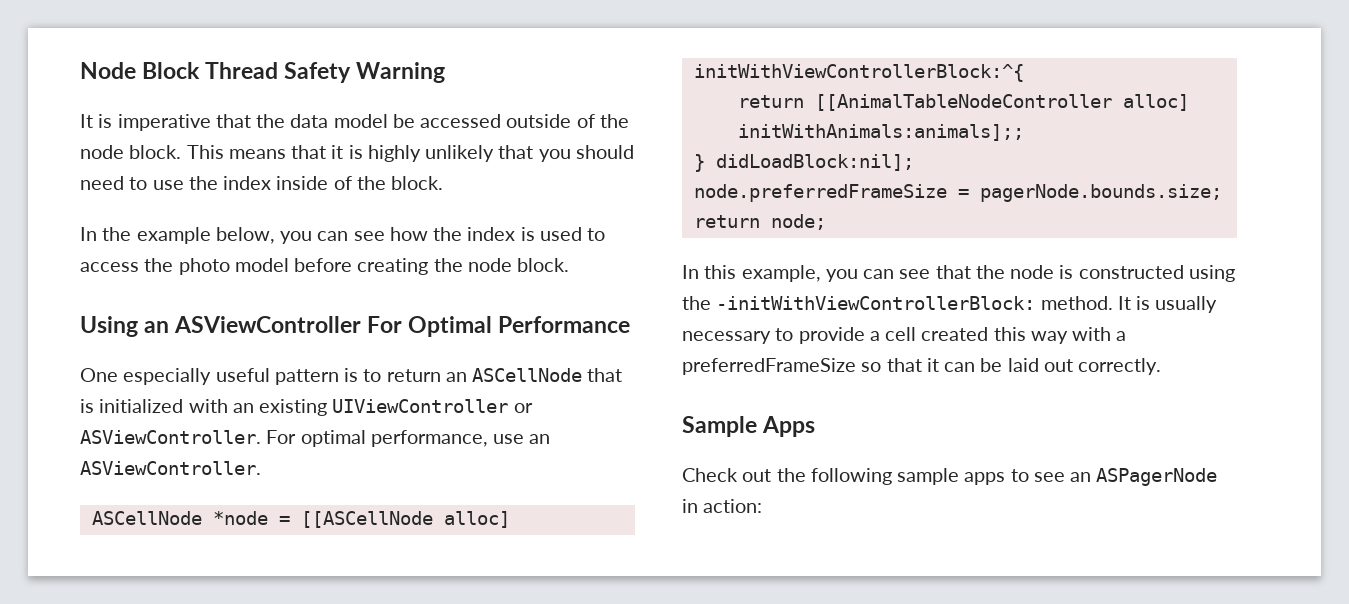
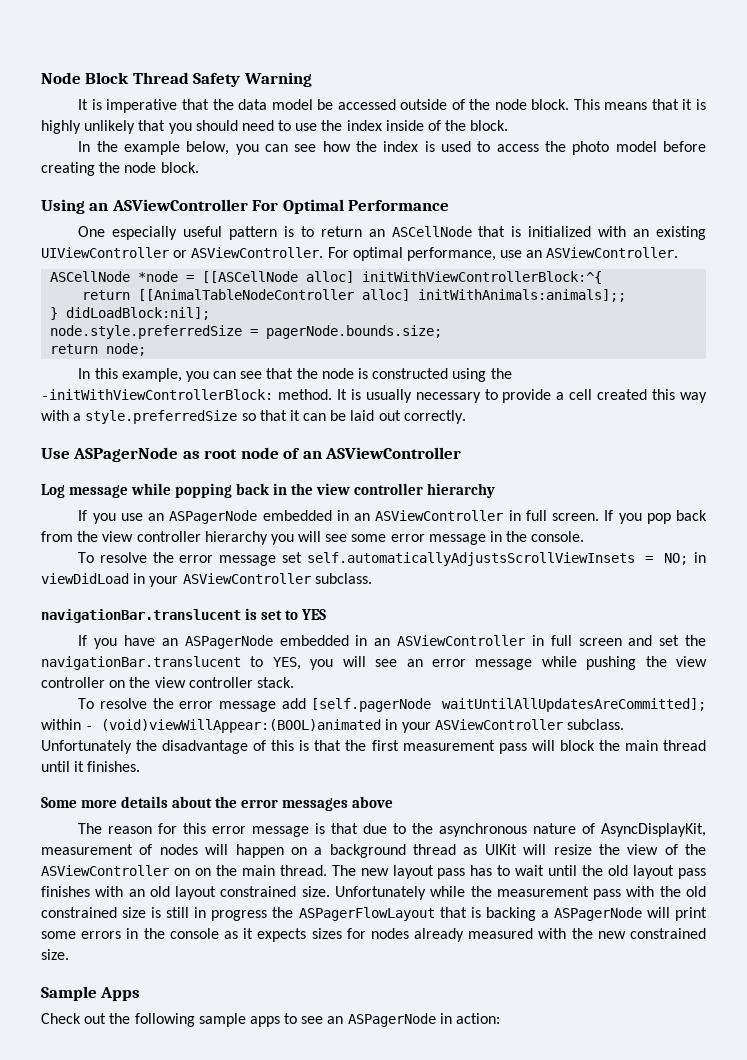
- node.preferredFrameSize = pagerNode.bounds.size;
+ node.style.preferredSize = pagerNode.bounds.size;
- It is usually necessary to provide a cell created this way with a preferredFrameSize so that it can be laid out correctly.
+ It is usually necessary to provide a cell created this way with a style.preferredSize so that it can be laid out correctly.
+ Use ASPagerNode as root node of an ASViewController
+ Log message while popping back in the view controller hierarchy
+ If you use an ASPagerNode embedded in an ASViewController in full screen. If you pop back from the view controller hierarchy you will see some error message in the console.
+ To resolve the error message set self.automaticallyAdjustsScrollViewInsets = NO; in viewDidLoad in your ASViewController subclass.
+ navigationBar.translucent is set to YES
+ If you have an ASPagerNode embedded in an ASViewController in full screen and set the navigationBar.translucent to YES, you will see an error message while pushing the view controller on the view controller stack.
+ To resolve the error message add [self.pagerNode waitUntilAllUpdatesAreCommitted]; within - (void)viewWillAppear:(BOOL)animated in your ASViewController subclass. Unfortunately the disadvantage of this is that the first measurement pass will block the main thread until it finishes.
+ Some more details about the error messages above
+ The reason for this error message is that due to the asynchronous nature of AsyncDisplayKit, measurement of nodes will happen on a background thread as UIKit will resize the view of the ASViewController on on the main thread. The new layout pass has to wait until the old layout pass finishes with an old layout constrained size. Unfortunately while the measurement pass with the old constrained size is still in progress the ASPagerFlowLayout that is backing a ASPagerNode will print some errors in the console as it expects sizes for nodes already measured with the new constrained size.

